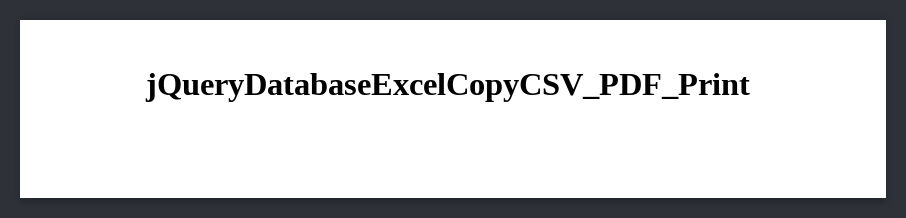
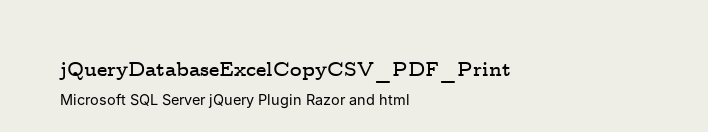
+ Microsoft SQL Server jQuery Plugin Razor and html

